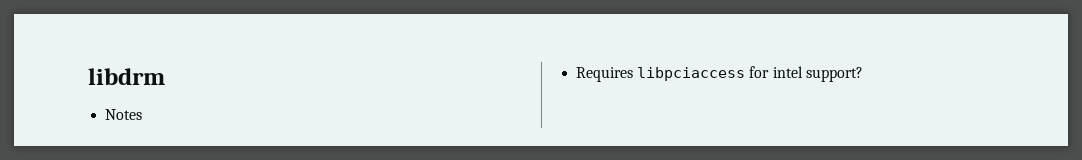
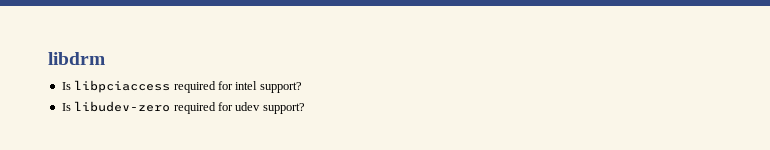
- Notes
- Requires libpciaccess for intel support?
+ Is libpciaccess required for intel support?
+ Is libudev-zero required for udev support?

